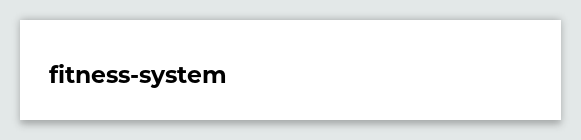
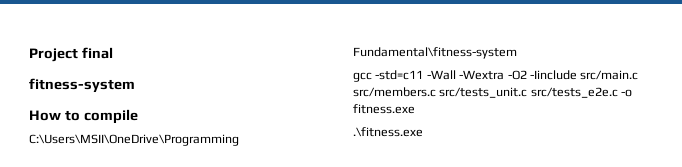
+ Project final
+ How to compile
+ C:\Users\MSII\OneDrive\Programming Fundamental\fitness-system
+ gcc -std=c11 -Wall -Wextra -O2 -Iinclude src/main.c src/members.c src/tests_unit.c src/tests_e2e.c -o fitness.exe
+ .\fitness.exe

